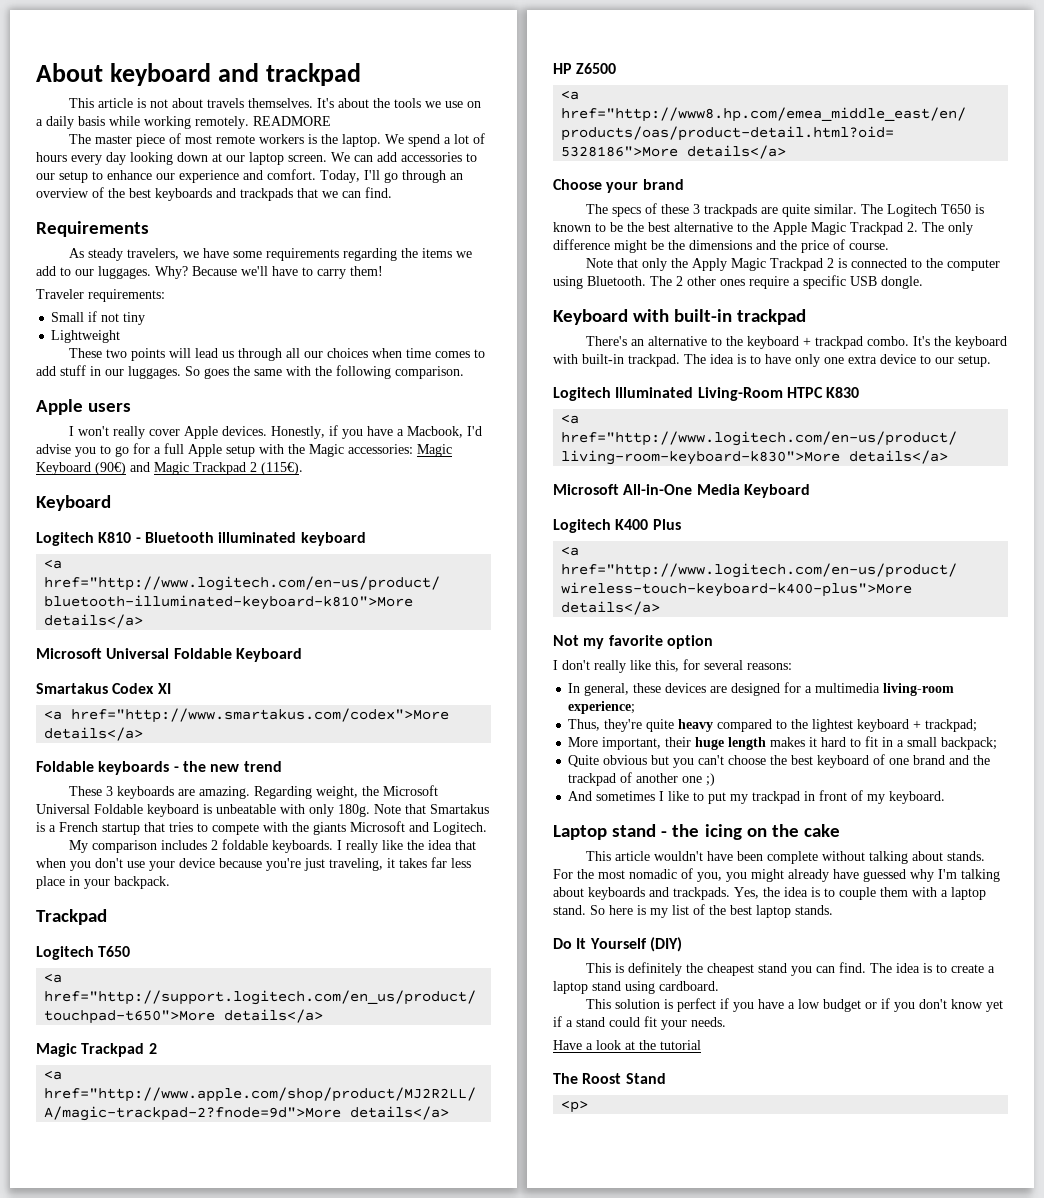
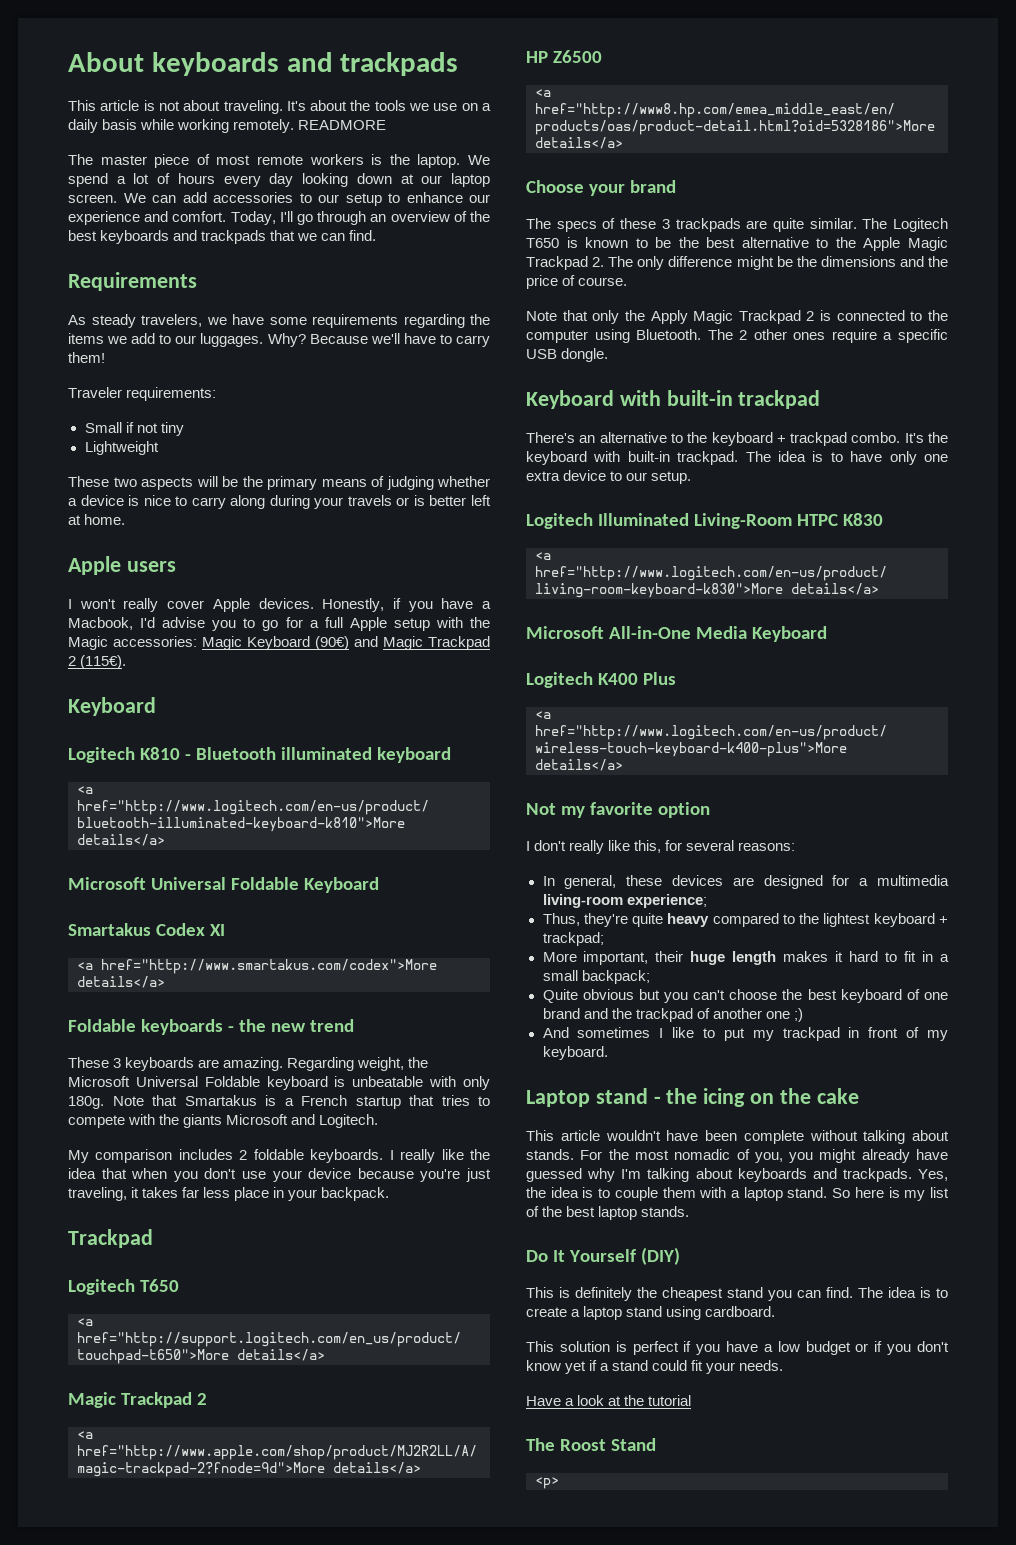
- About keyboard and trackpad
+ About keyboards and trackpads
- This article is not about travels themselves.
+ This article is not about traveling.
- These two points will lead us through all our choices when time comes to add stuff in our luggages. So goes the same with the following comparison.
+ These two aspects will be the primary means of judging whether a device is nice to carry along during your travels or is better left at home.

